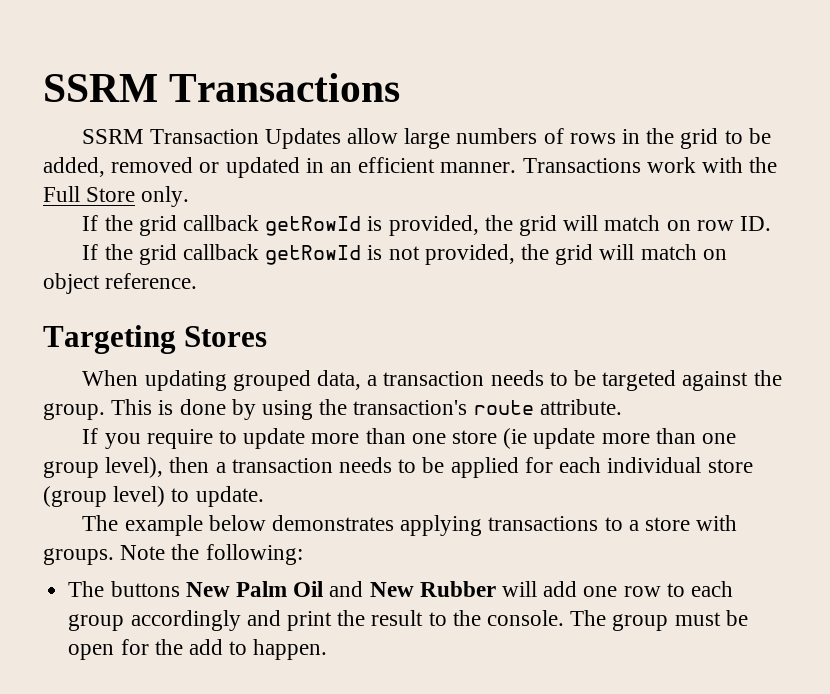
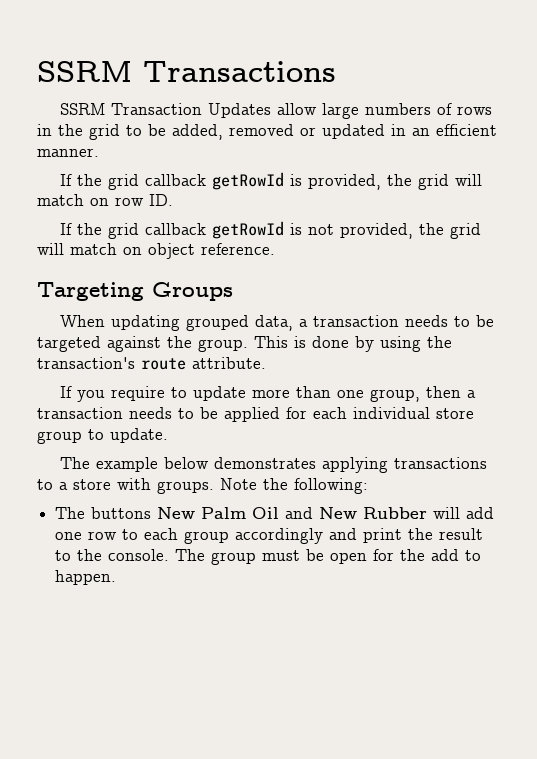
- Transactions work with the Full Store only.
- Targeting Stores
+ Targeting Groups
- If you require to update more than one store (ie update more than one group level), then a transaction needs to be applied for each individual store (group level) to update.
+ If you require to update more than one group, then a transaction needs to be applied for each individual store group to update.

